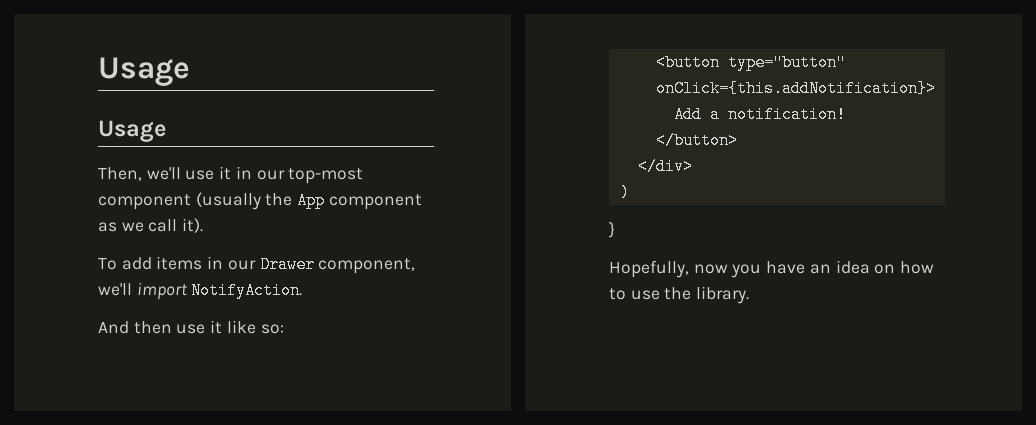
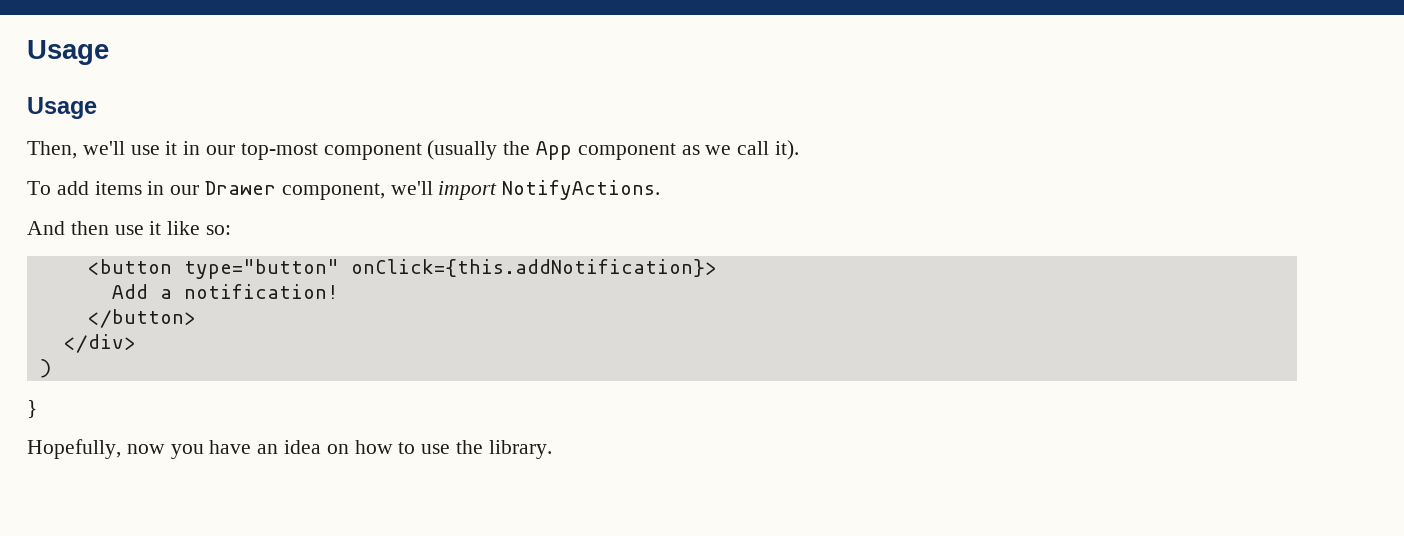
- To add items in our Drawer component, we'll import NotifyAction.
+ To add items in our Drawer component, we'll import NotifyActions.

